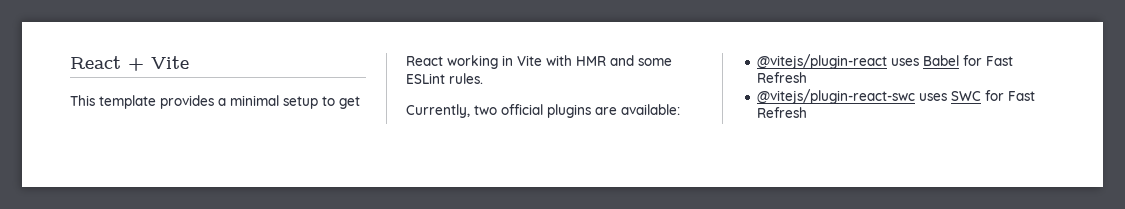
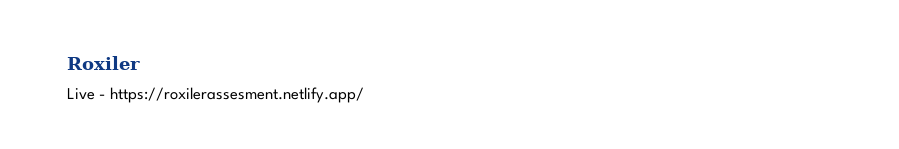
- React + Vite
- This template provides a minimal setup to get React working in Vite with HMR and some ESLint rules.
- Currently, two official plugins are available:
- @vitejs/plugin-react uses Babel for Fast Refresh
- @vitejs/plugin-react-swc uses SWC for Fast Refresh
+ Roxiler
+ Live - https://roxilerassesment.netlify.app/

